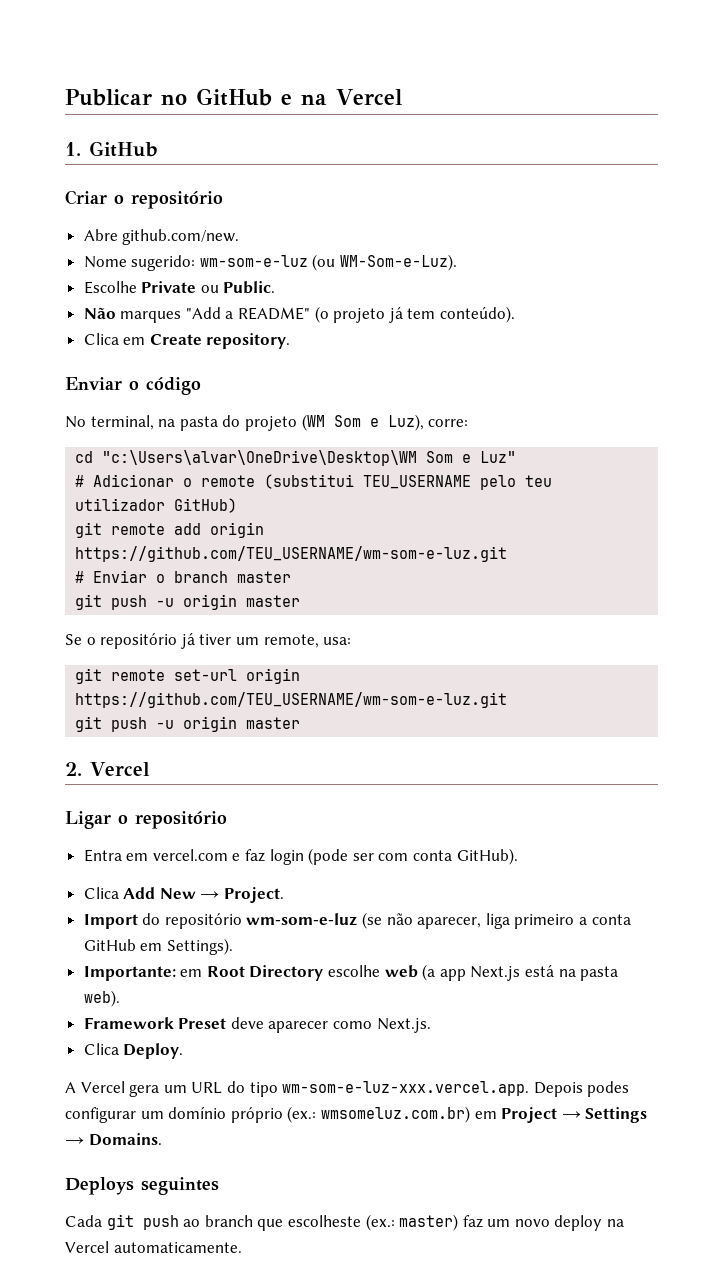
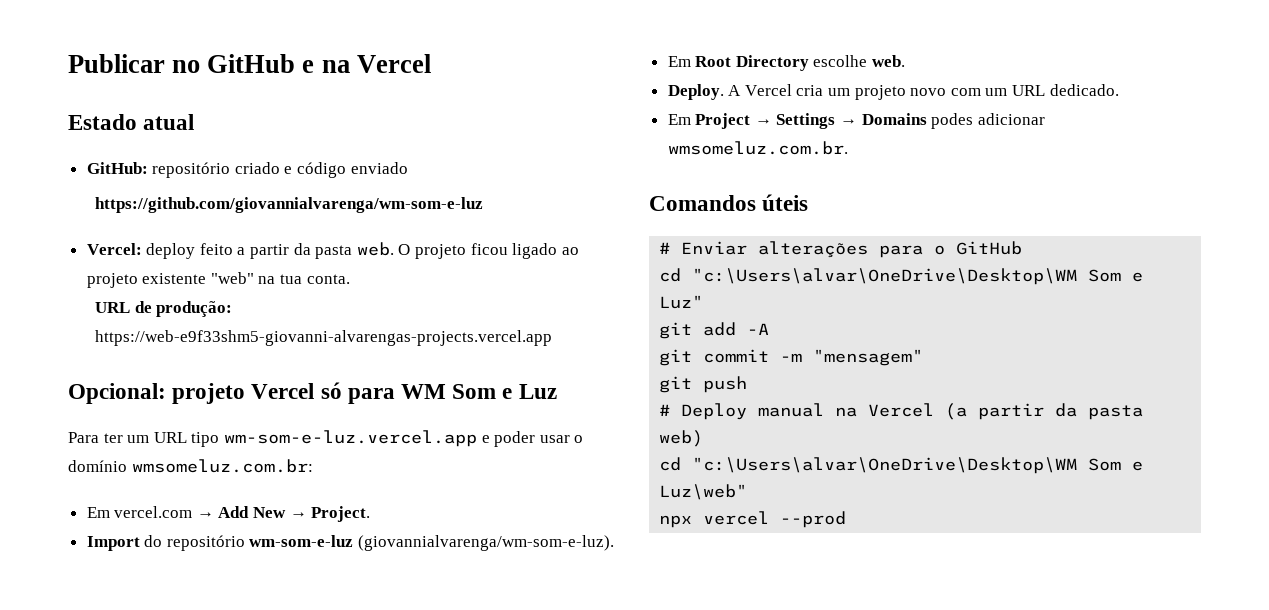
- 1. GitHub
- Criar o repositório
- Abre github.com/new.
- Nome sugerido: wm-som-e-luz (ou WM-Som-e-Luz).
- Escolhe Private ou Public.
- Não marques "Add a README" (o projeto já tem conteúdo).
- Clica em Create repository.
- Enviar o código
- No terminal, na pasta do projeto (WM Som e Luz), corre:
- cd "c:\Users\alvar\OneDrive\Desktop\WM Som e Luz"
- # Adicionar o remote (substitui TEU_USERNAME pelo teu utilizador GitHub)
- git remote add origin https://github.com/TEU_USERNAME/wm-som-e-luz.git
- # Enviar o branch master
- git push -u origin master
- Se o repositório já tiver um remote, usa:
- git remote set-url origin https://github.com/TEU_USERNAME/wm-som-e-luz.git
- git push -u origin master
- 2. Vercel
- Ligar o repositório
- Entra em vercel.com e faz login (pode ser com conta GitHub).
- Clica Add New → Project.
+ Estado atual
+ GitHub: repositório criado e código enviado
+ https://github.com/giovannialvarenga/wm-som-e-luz
+ Vercel: deploy feito a partir da pasta web. O projeto ficou ligado ao projeto existente "web" na tua conta.
+ URL de produção: https://web-e9f33shm5-giovanni-alvarengas-projects.vercel.app
+ Opcional: projeto Vercel só para WM Som e Luz
+ Para ter um URL tipo wm-som-e-luz.vercel.app e poder usar o domínio wmsomeluz.com.br:
+ Em vercel.com → Add New → Project.
- Import do repositório wm-som-e-luz (se não aparecer, liga primeiro a conta GitHub em Settings).
- Importante: em Root Directory escolhe web (a app Next.js está na pasta web).
- Framework Preset deve aparecer como Next.js.
- Clica Deploy.
- A Vercel gera um URL do tipo wm-som-e-luz-xxx.vercel.app. Depois podes configurar um domínio próprio (ex.: wmsomeluz.com.br) em Project → Settings → Domains.
- Deploys seguintes
- Cada git push ao branch que escolheste (ex.: master) faz um novo deploy na Vercel automaticamente.
+ Import do repositório wm-som-e-luz (giovannialvarenga/wm-som-e-luz).
+ Em Root Directory escolhe web.
+ Deploy. A Vercel cria um projeto novo com um URL dedicado.
+ Em Project → Settings → Domains podes adicionar wmsomeluz.com.br.
+ Comandos úteis
+ # Enviar alterações para o GitHub
+ cd "c:\Users\alvar\OneDrive\Desktop\WM Som e Luz"
+ git add -A
+ git commit -m "mensagem"
+ git push
+ # Deploy manual na Vercel (a partir da pasta web)
+ cd "c:\Users\alvar\OneDrive\Desktop\WM Som e Luz\web"
+ npx vercel --prod

